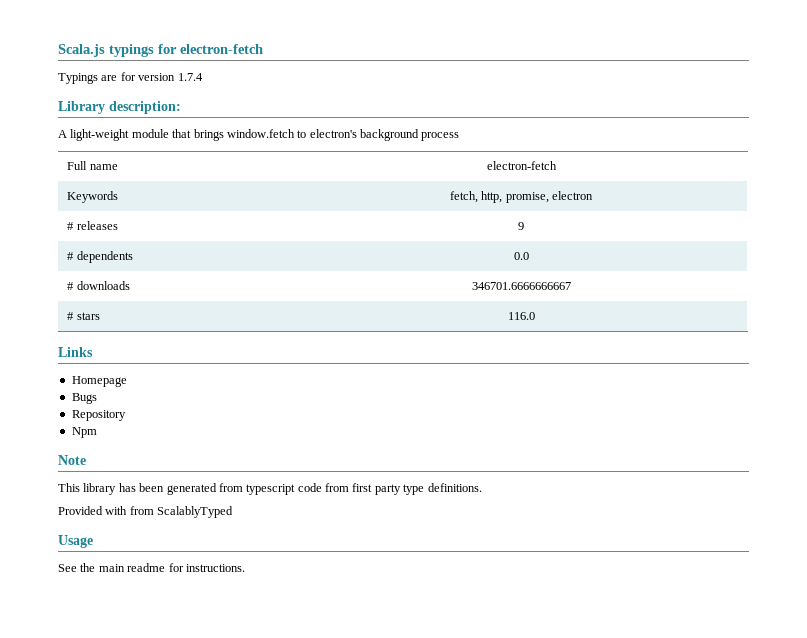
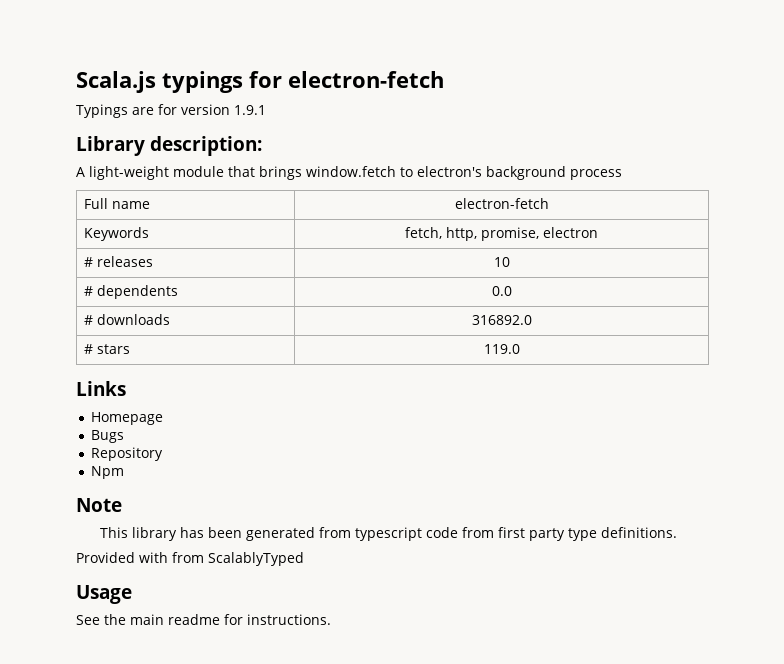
- Typings are for version 1.7.4
+ Typings are for version 1.9.1
- # releases | 9
+ # releases | 10
- # downloads | 346701.6666666667
+ # downloads | 316892.0
- # stars | 116.0
+ # stars | 119.0

